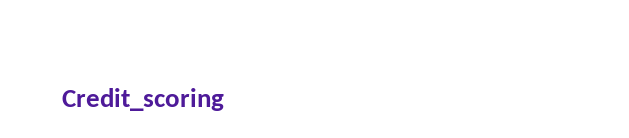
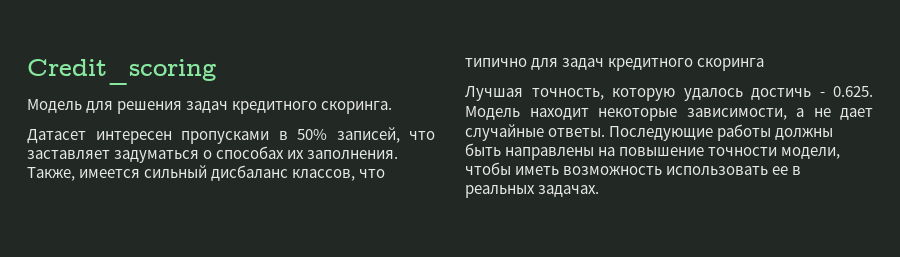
+ Модель для решения задач кредитного скоринга.
+ Датасет интересен пропусками в 50% записей, что заставляет задуматься о способах их заполнения. Также, имеется сильный дисбаланс классов, что типично для задач кредитного скоринга
+ Лучшая точность, которую удалось достичь - 0.625. Модель находит некоторые зависимости, а не дает случайные ответы. Последующие работы должны быть направлены на повышение точности модели, чтобы иметь возможность использовать ее в реальных задачах.

